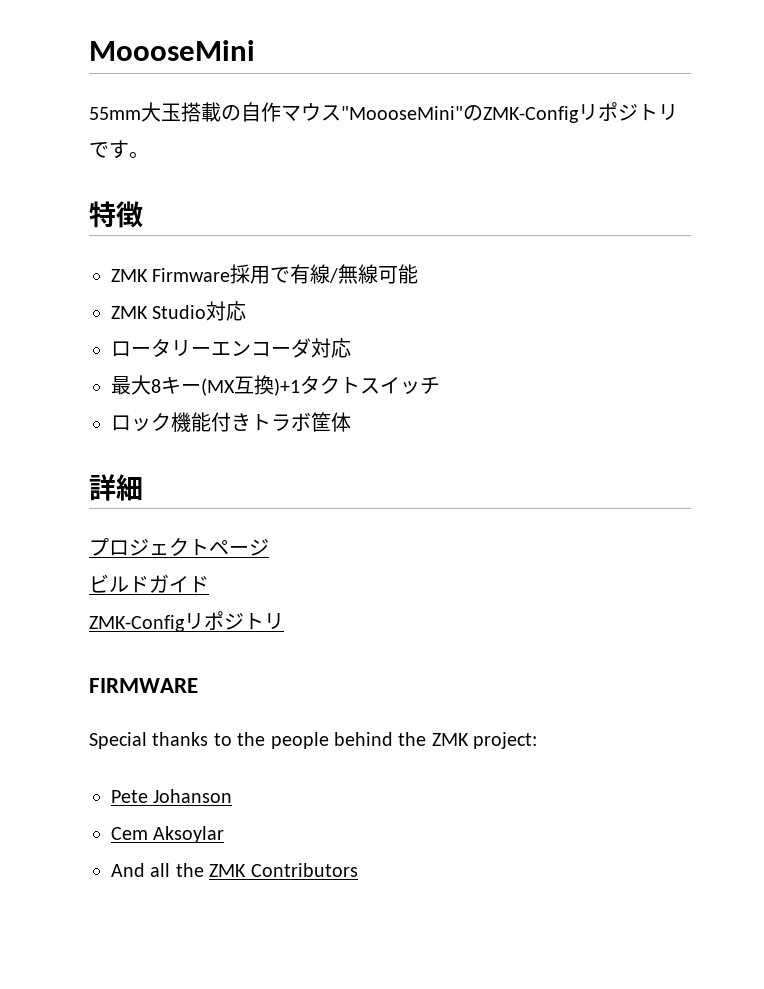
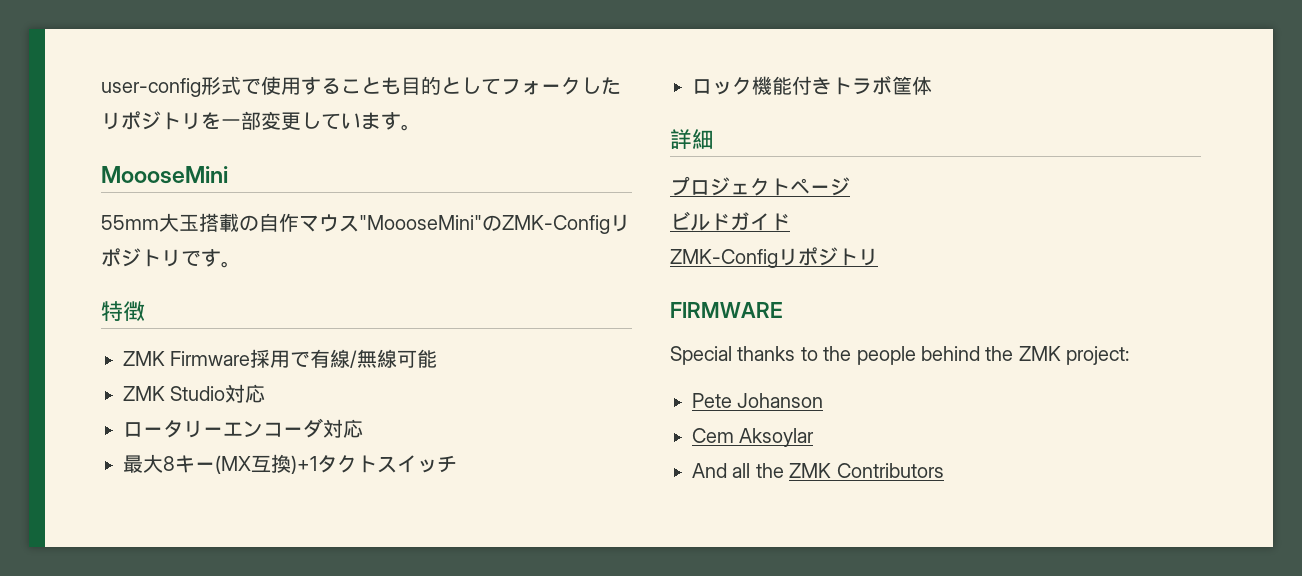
+ user-config形式で使用することも目的としてフォークしたリポジトリを一部変更しています。

